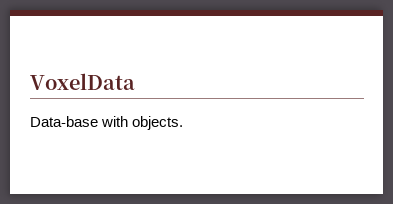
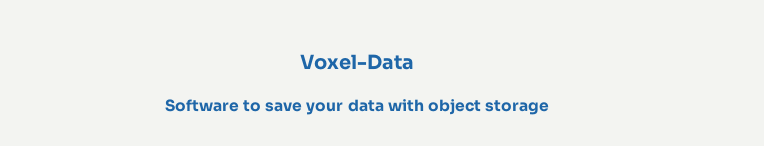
- VoxelData
- Data-base with objects.
+ Voxel-Data
+ Software to save your data with object storage

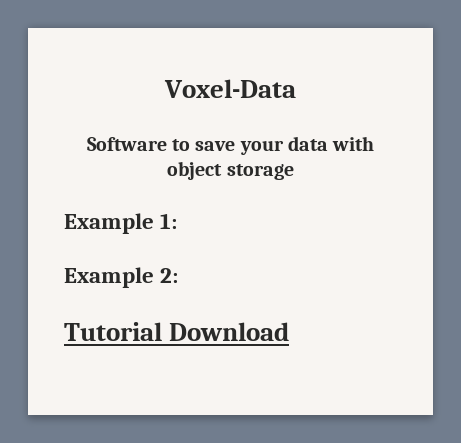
+ Example 1:
+ Example 2:
+ Tutorial Download

